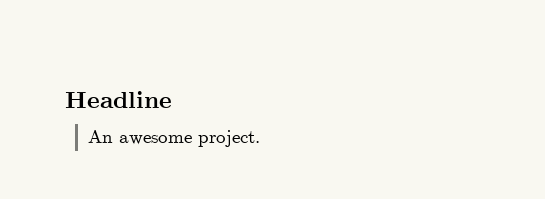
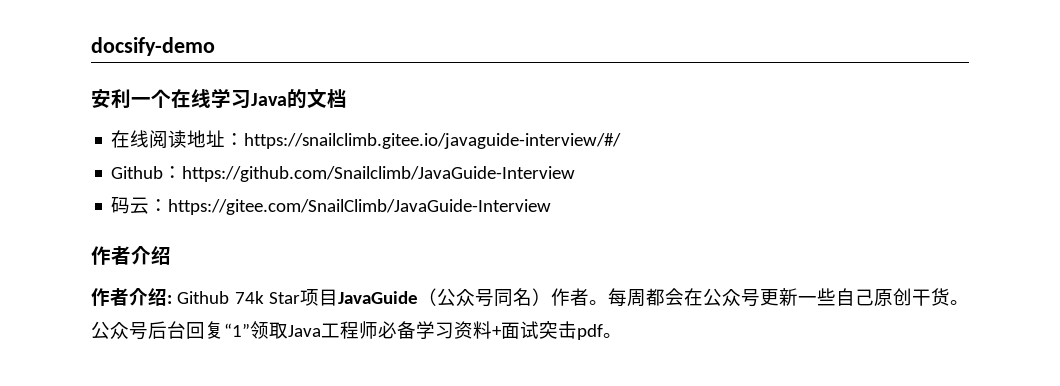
- Headline
- An awesome project.
+ docsify-demo
+ 安利一个在线学习Java的文档
+ 在线阅读地址：https://snailclimb.gitee.io/javaguide-interview/#/
+ Github：https://github.com/Snailclimb/JavaGuide-Interview
+ 码云：https://gitee.com/SnailClimb/JavaGuide-Interview
+ 作者介绍
+ 作者介绍: Github 74k Star项目JavaGuide（公众号同名）作者。每周都会在公众号更新一些自己原创干货。公众号后台回复“1”领取Java工程师必备学习资料+面试突击pdf。

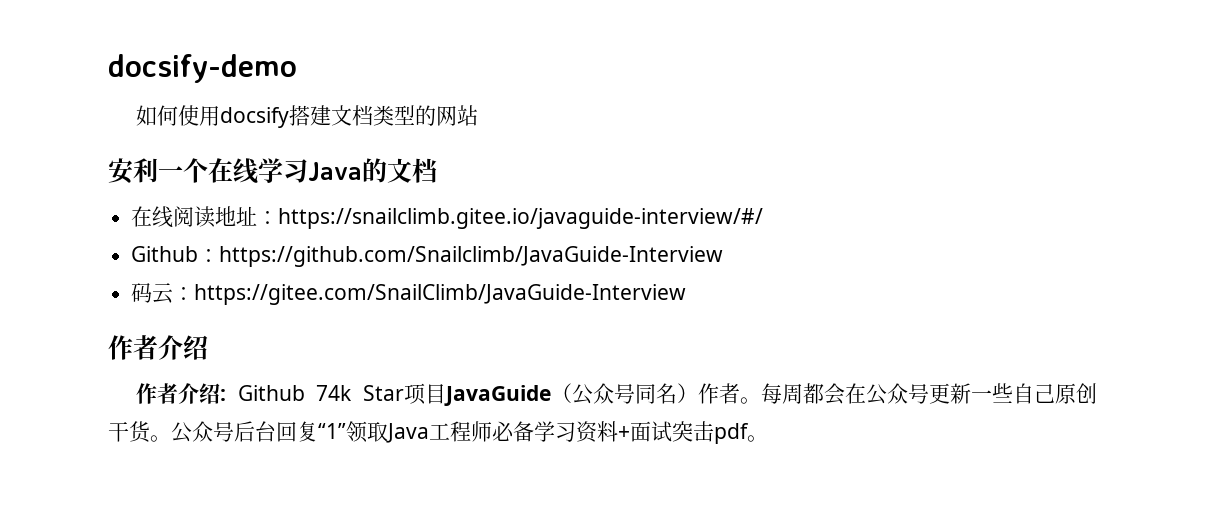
+ 如何使用docsify搭建文档类型的网站

